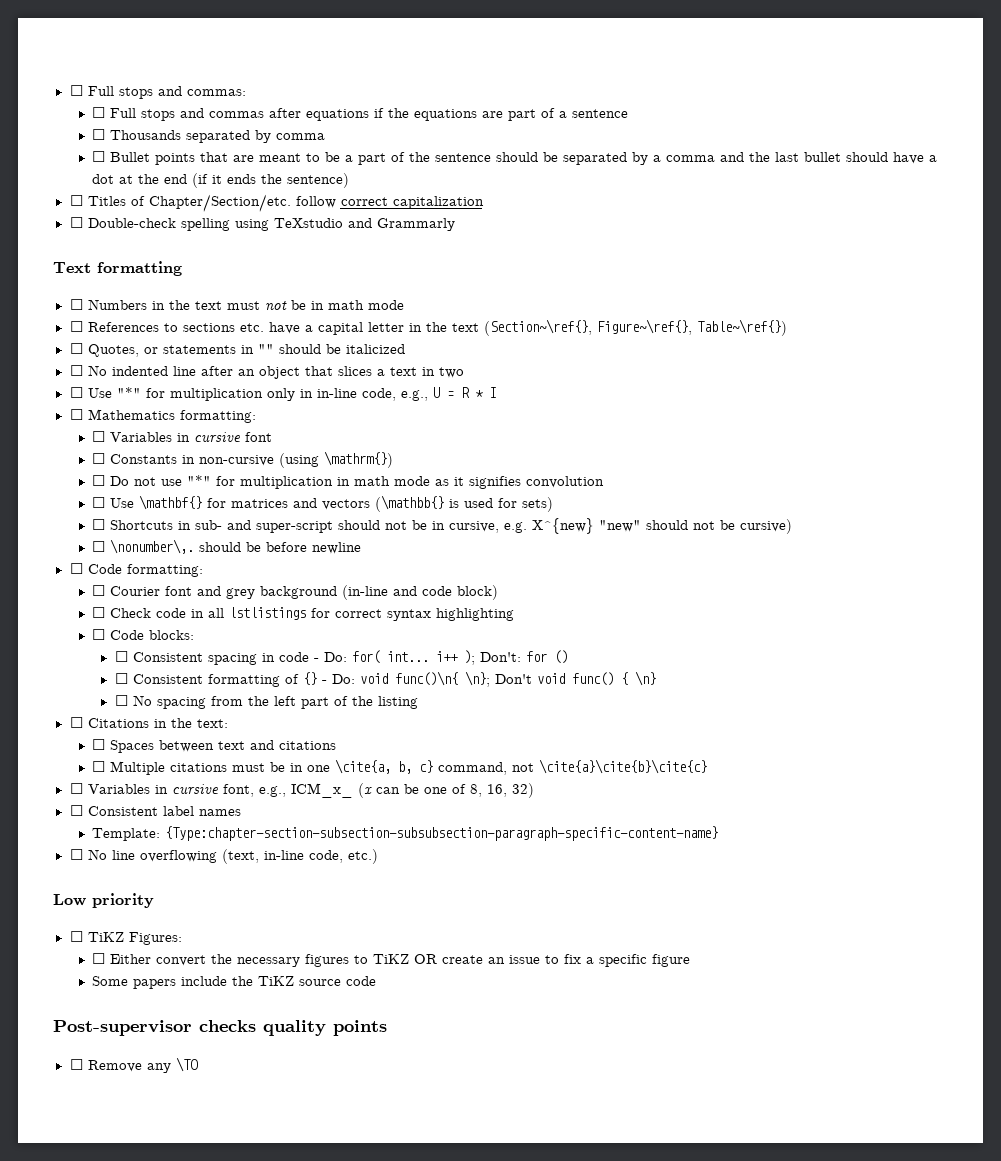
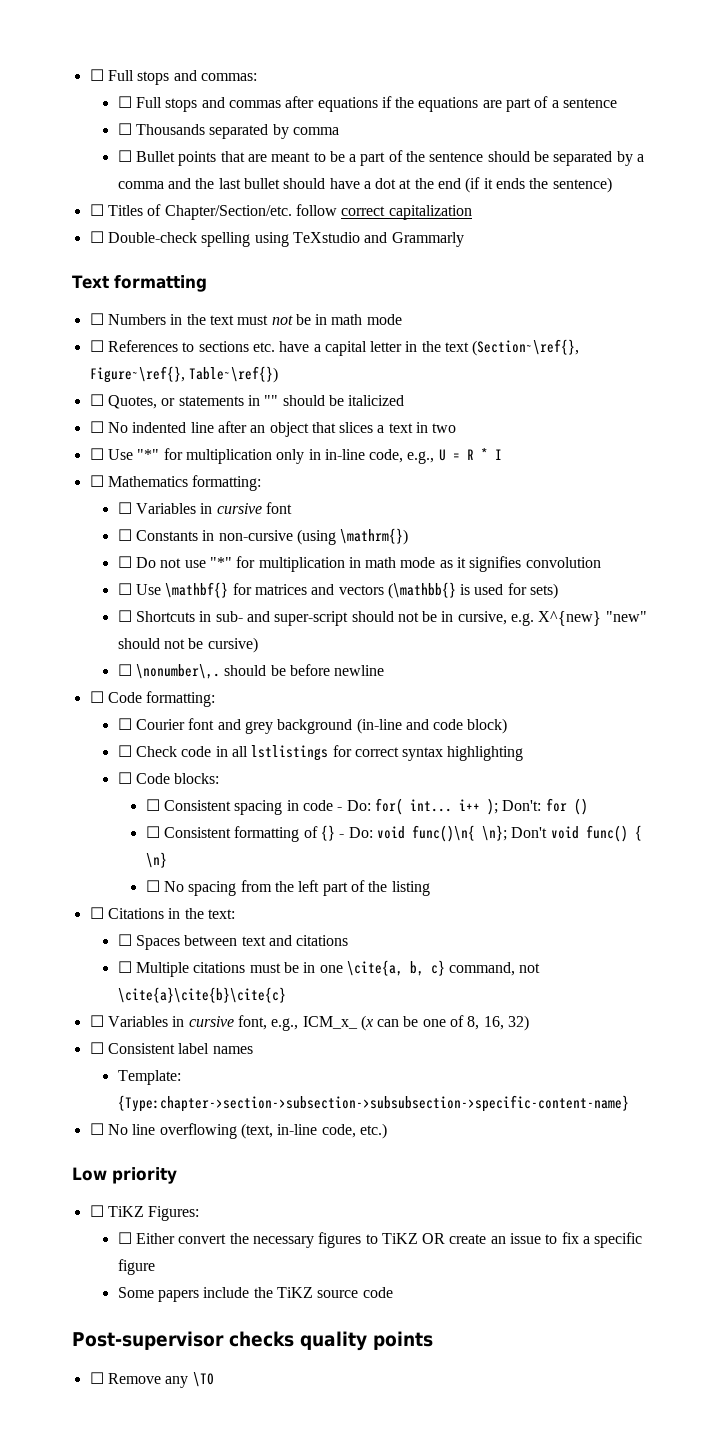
- Template: {Type:chapter-section-subsection-subsubsection-paragraph-specific-content-name}
+ Template: {Type:chapter->section->subsection->subsubsection->specific-content-name}

